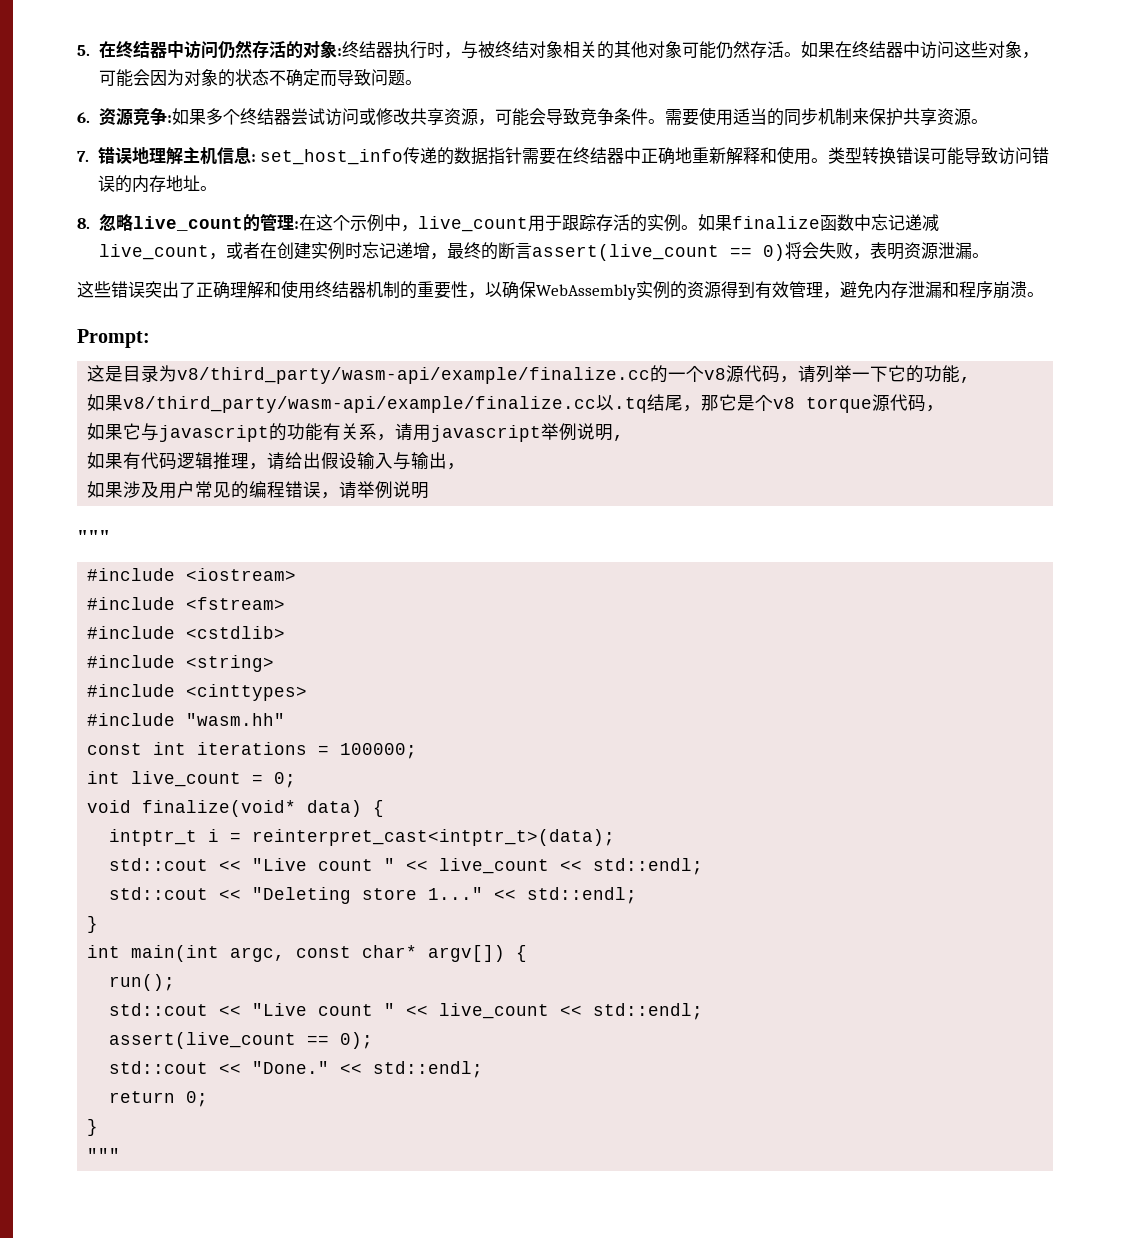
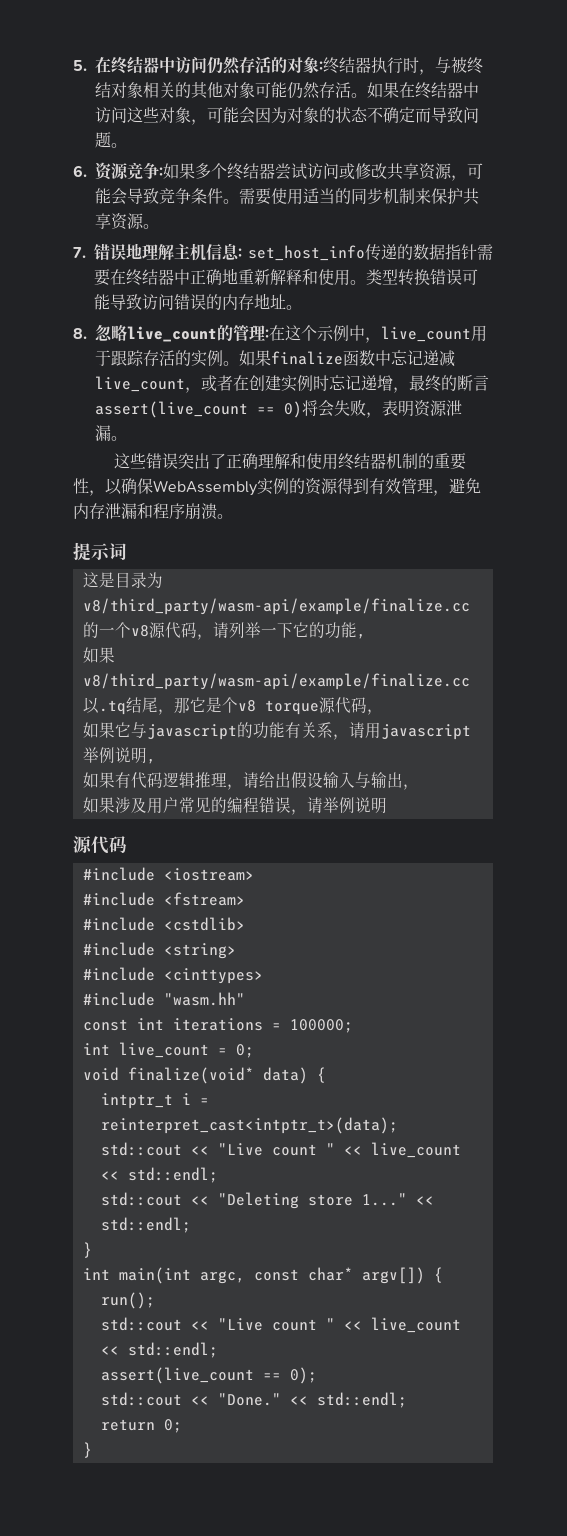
- Prompt:
+ 提示词
  如果涉及用户常见的编程错误，请举例说明
- """
+ 源代码
  return 0;
  }
- """

